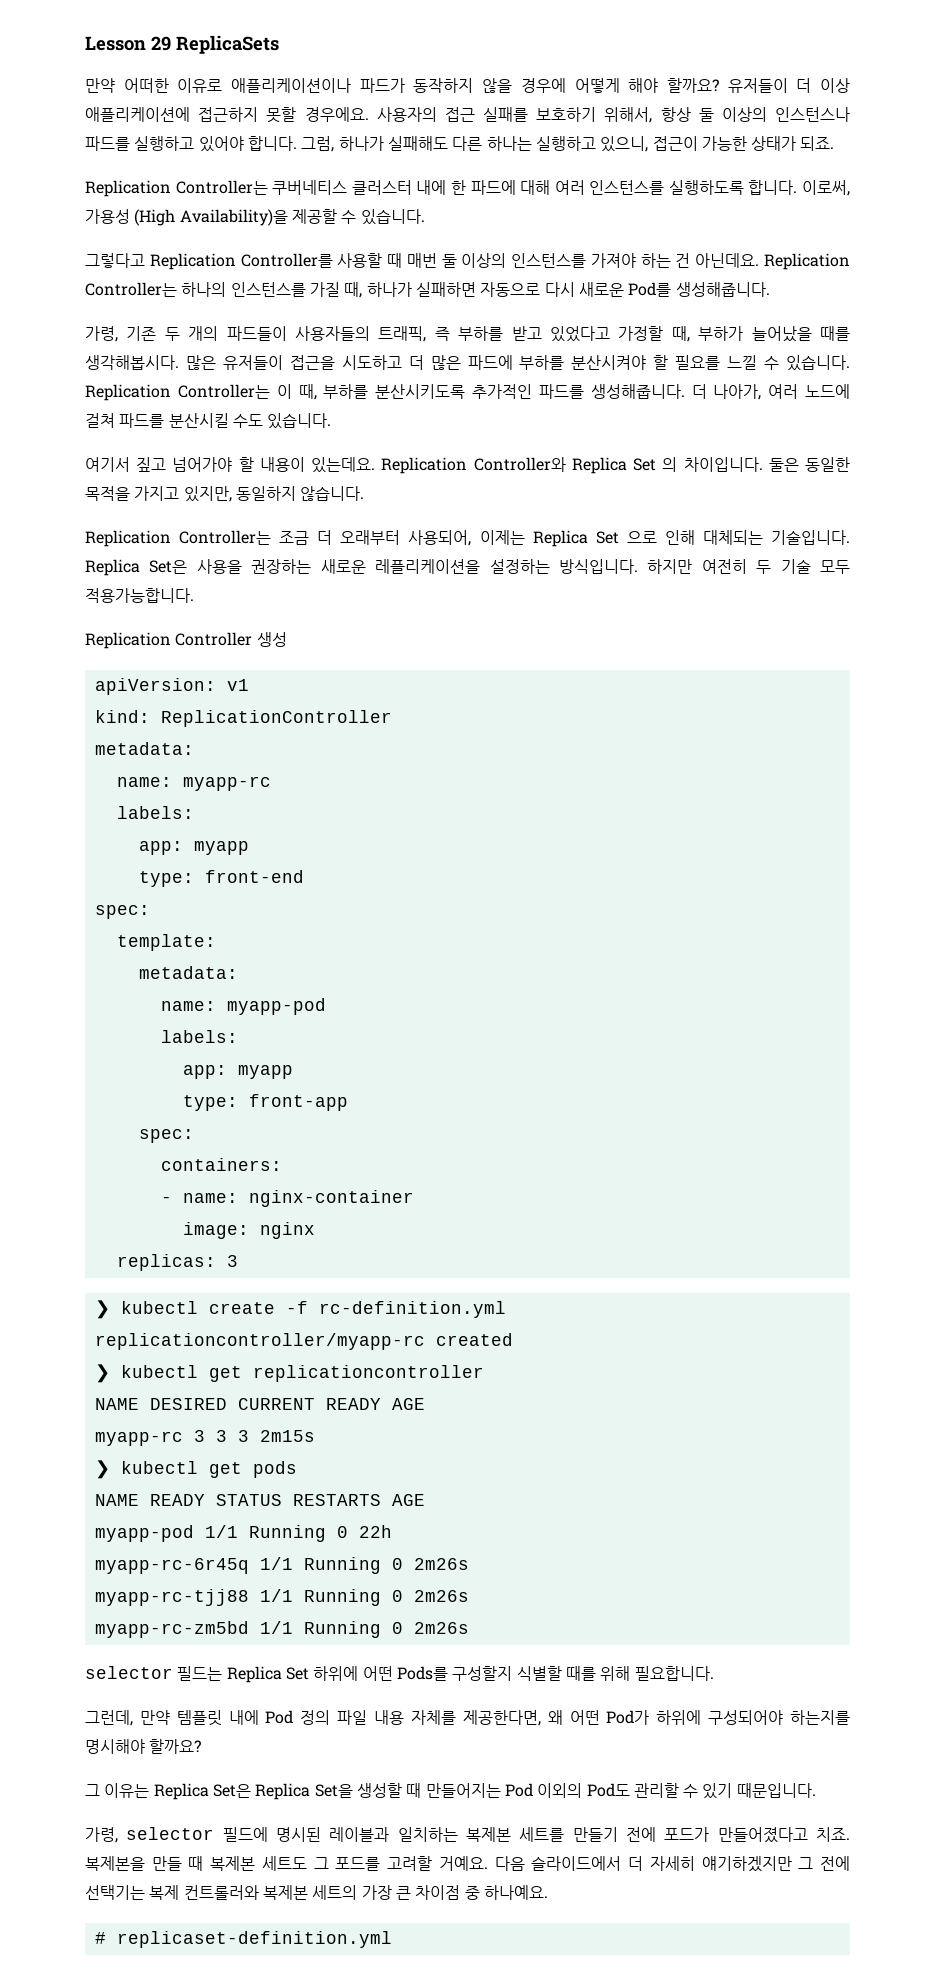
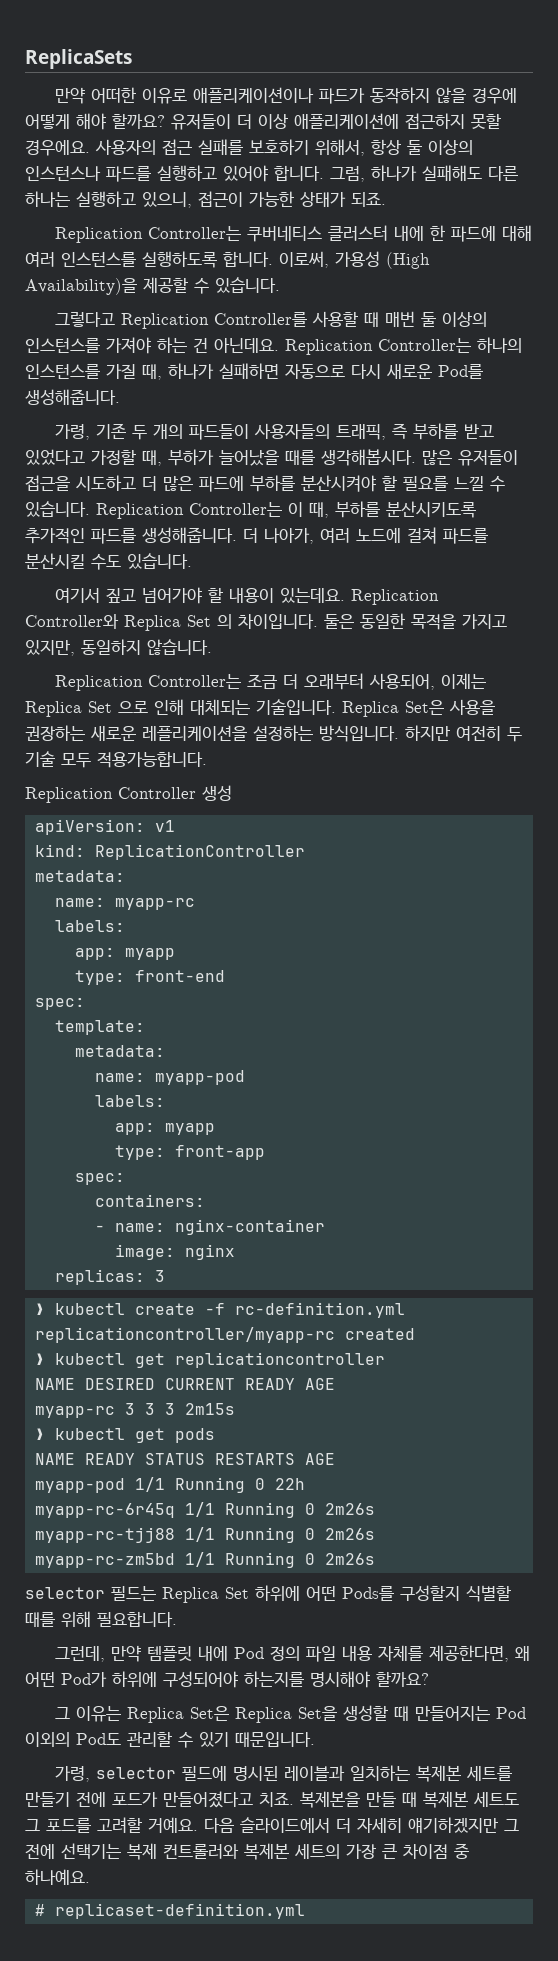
- Lesson 29 ReplicaSets
+ ReplicaSets

